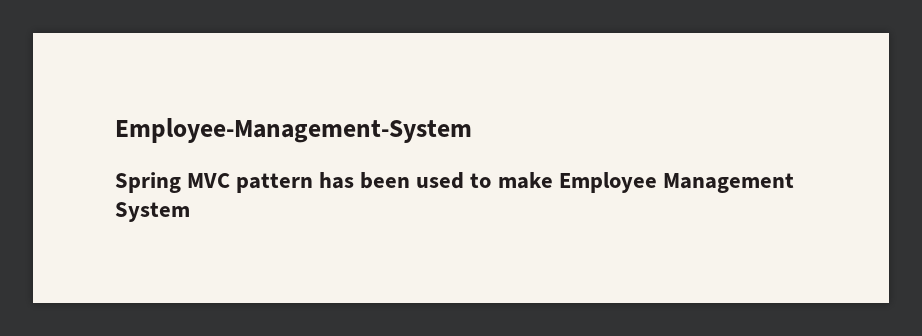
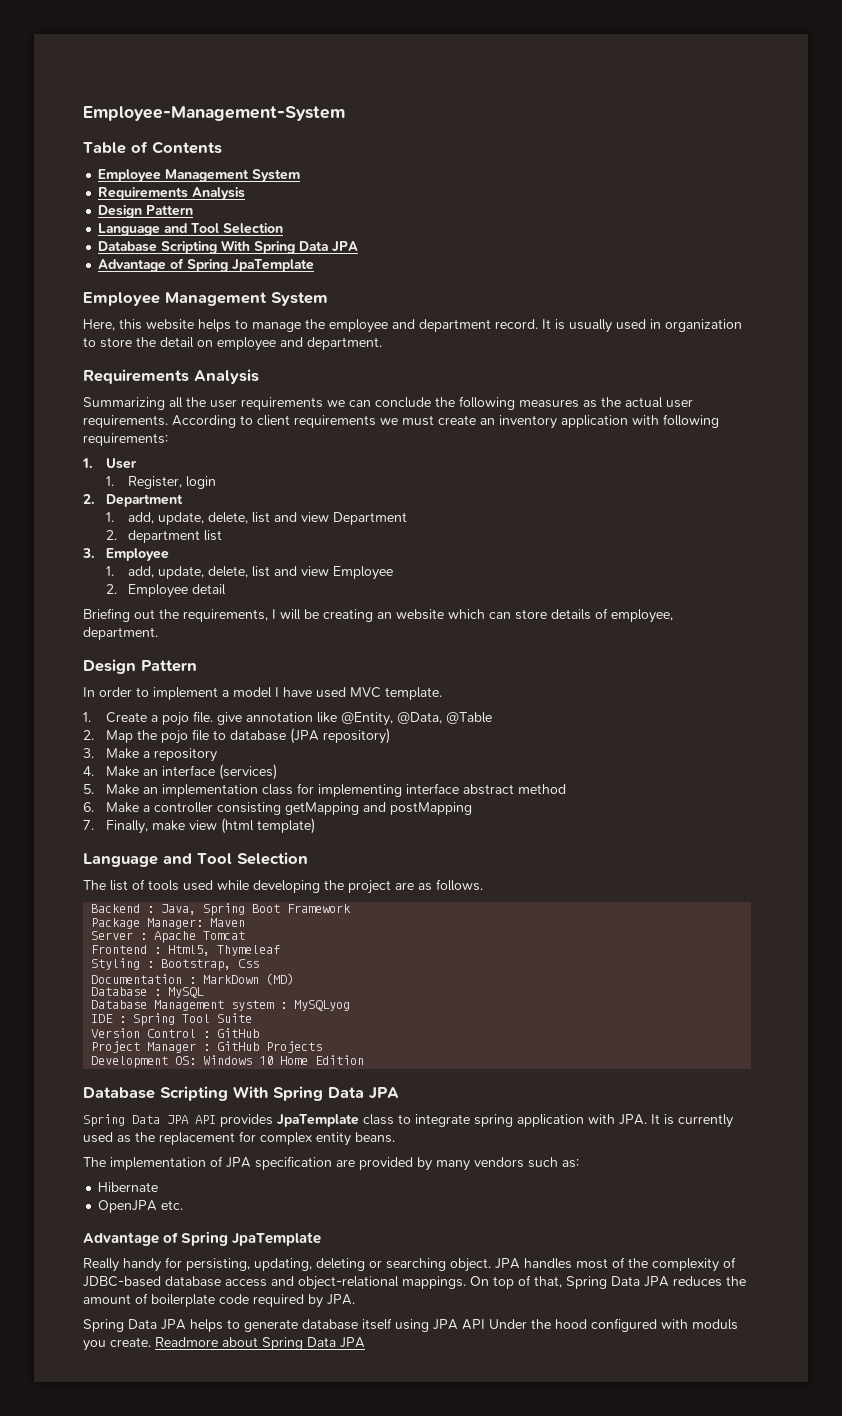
- Spring MVC pattern has been used to make Employee Management System
+ Table of Contents
+ Employee Management System
+ Requirements Analysis
+ Design Pattern
+ Language and Tool Selection
+ Database Scripting With Spring Data JPA
+ Advantage of Spring JpaTemplate
+ Employee Management System
+ Here, this website helps to manage the employee and department record. It is usually used in organization to store the detail on employee and department.
+ Requirements Analysis
+ Summarizing all the user requirements we can conclude the following measures as the actual user requirements. According to client requirements we must create an inventory application with following requirements:
+ 1. User
+ 1. Register, login
+ 2. Department
+ 1. add, update, delete, list and view Department
+ 2. department list
+ 3. Employee
+ 1. add, update, delete, list and view Employee
+ 2. Employee detail
+ Briefing out the requirements, I will be creating an website which can store details of employee, department.
+ Design Pattern
+ In order to implement a model I have used MVC template.
+ 1. Create a pojo file. give annotation like @Entity, @Data, @Table
+ 2. Map the pojo file to database (JPA repository)
+ 3. Make a repository
+ 4. Make an interface (services)
+ 5. Make an implementation class for implementing interface abstract method
+ 6. Make a controller consisting getMapping and postMapping
+ 7. Finally, make view (html template)
+ Language and Tool Selection
+ The list of tools used while developing the project are as follows.
+ Backend : Java, Spring Boot Framework
+ Package Manager: Maven
+ Server : Apache Tomcat
+ Frontend : Html5, Thymeleaf
+ Styling : Bootstrap, Css
+ Documentation : MarkDown (MD)
+ Database : MySQL
+ Database Management system : MySQLyog
+ IDE : Spring Tool Suite
+ Version Control : GitHub
+ Project Manager : GitHub Projects
+ Development OS: Windows 10 Home Edition
+ Database Scripting With Spring Data JPA
+ Spring Data JPA API provides JpaTemplate class to integrate spring application with JPA. It is currently used as the replacement for complex entity beans.
+ The implementation of JPA specification are provided by many vendors such as:
+ Hibernate
+ OpenJPA etc.
+ Advantage of Spring JpaTemplate
+ Really handy for persisting, updating, deleting or searching object. JPA handles most of the complexity of JDBC-based database access and object-relational mappings. On top of that, Spring Data JPA reduces the amount of boilerplate code required by JPA.
+ Spring Data JPA helps to generate database itself using JPA API Under the hood configured with moduls you create. Readmore about Spring Data JPA

